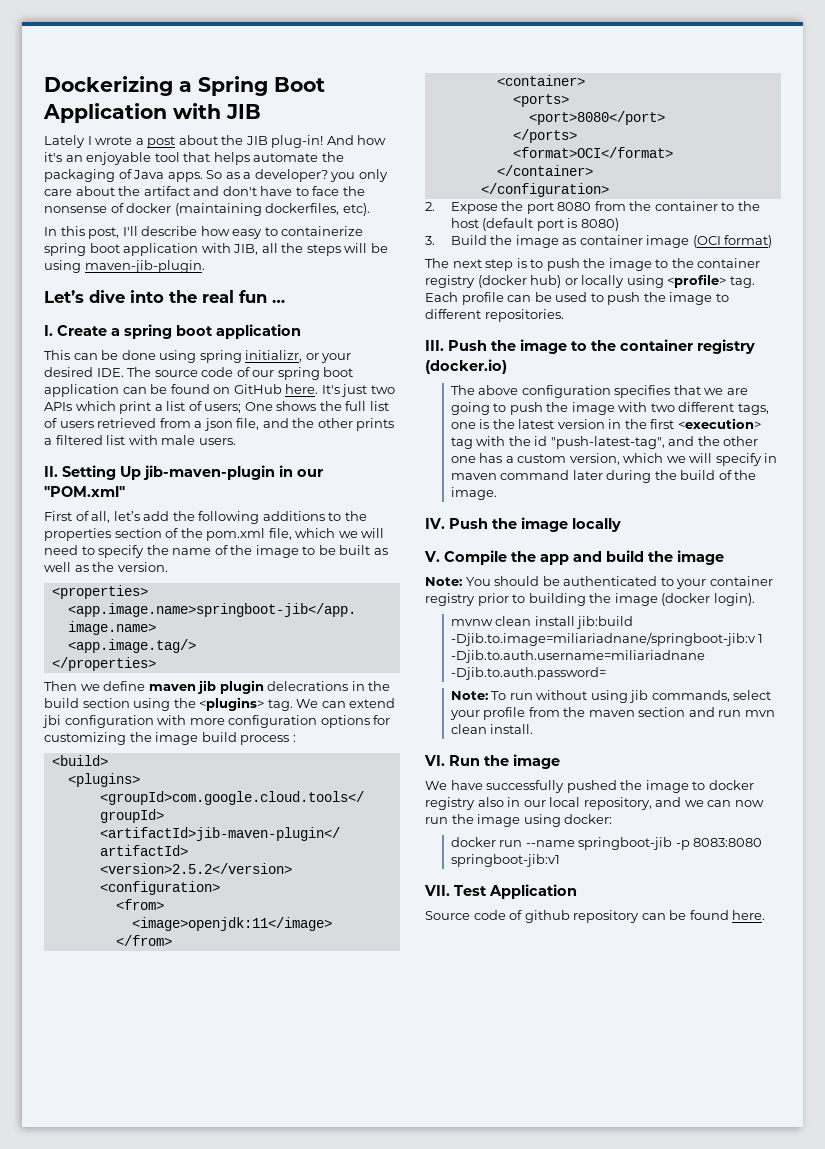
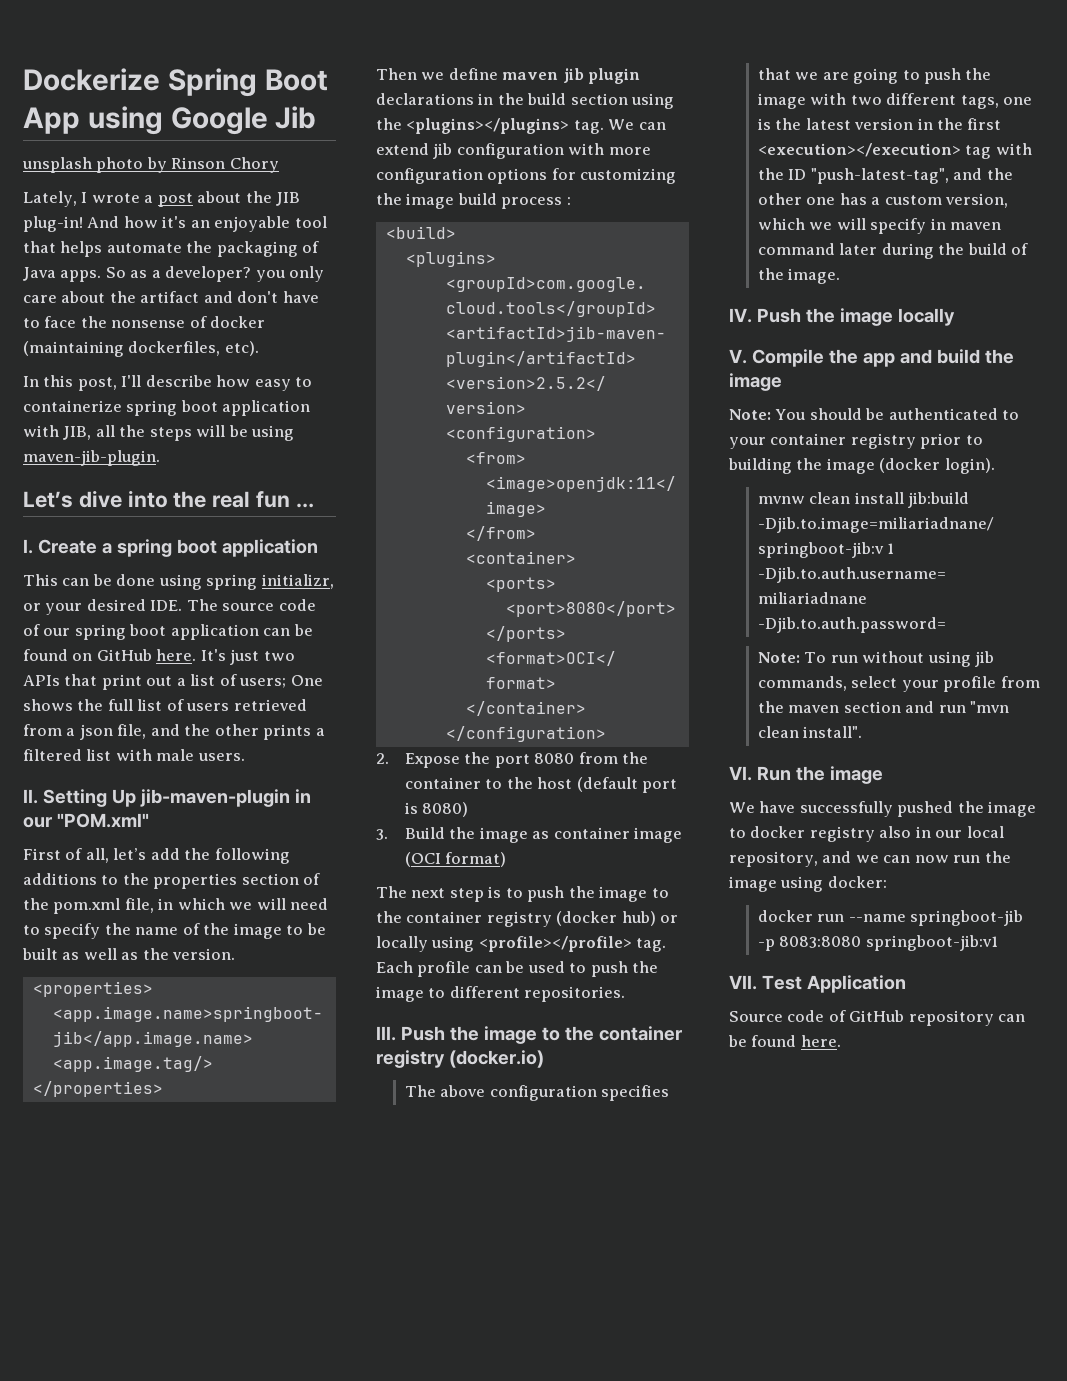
- Dockerizing a Spring Boot Application with JIB
- Lately I wrote a post about the JIB plug-in!
+ Dockerize Spring Boot App using Google Jib
+ unsplash photo by Rinson Chory
+ Lately, I wrote a post about the JIB plug-in!
- It's just two APIs which print a list of users; One shows the full list of users retrieved from a json file, and the other prints a filtered list with male users.
+ It's just two APIs that print out a list of users; One shows the full list of users retrieved from a json file, and the other prints a filtered list with male users.
- First of all, let’s add the following additions to the properties section of the pom.xml file, which we will need to specify the name of the image to be built as well as the version.
+ First of all, let’s add the following additions to the properties section of the pom.xml file, in which we will need to specify the name of the image to be built as well as the version.
- Then we define maven jib plugin delecrations in the build section using the <plugins> tag.
+ Then we define maven jib plugin declarations in the build section using the <plugins></plugins> tag.
- We can extend jbi configuration with more configuration options for customizing the image build process :
+ We can extend jib configuration with more configuration options for customizing the image build process :
- The next step is to push the image to the container registry (docker hub) or locally using <profile> tag.
+ The next step is to push the image to the container registry (docker hub) or locally using <profile></profile> tag.
- The above configuration specifies that we are going to push the image with two different tags, one is the latest version in the first <execution> tag with the id "push-latest-tag", and the other one has a custom version, which we will specify in maven command later during the build of the image.
+ The above configuration specifies that we are going to push the image with two different tags, one is the latest version in the first <execution></execution> tag with the ID "push-latest-tag", and the other one has a custom version, which we will specify in maven command later during the build of the image.
- Note: To run without using jib commands, select your profile from the maven section and run mvn clean install.
+ Note: To run without using jib commands, select your profile from the maven section and run "mvn clean install".
- Source code of github repository can be found here.
+ Source code of GitHub repository can be found here.

